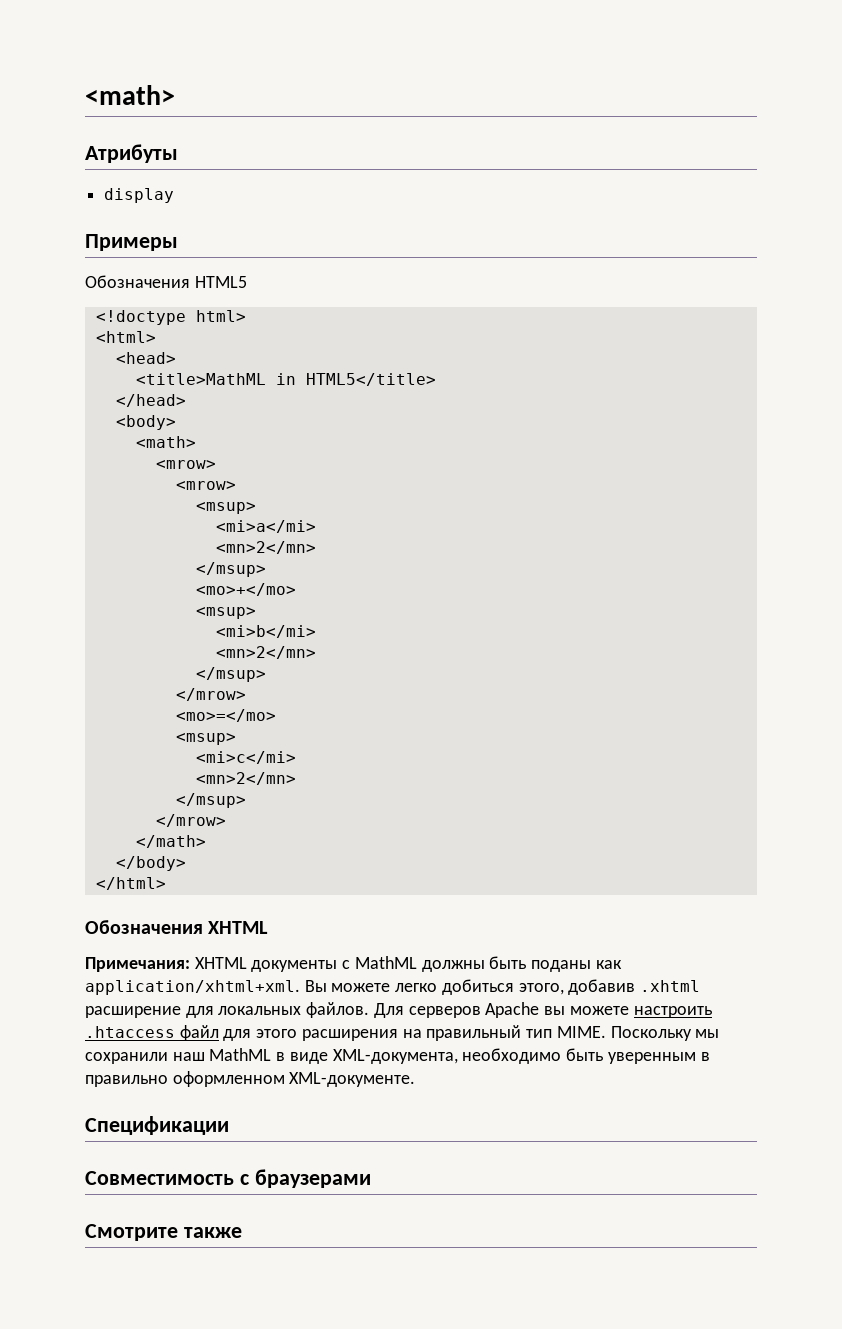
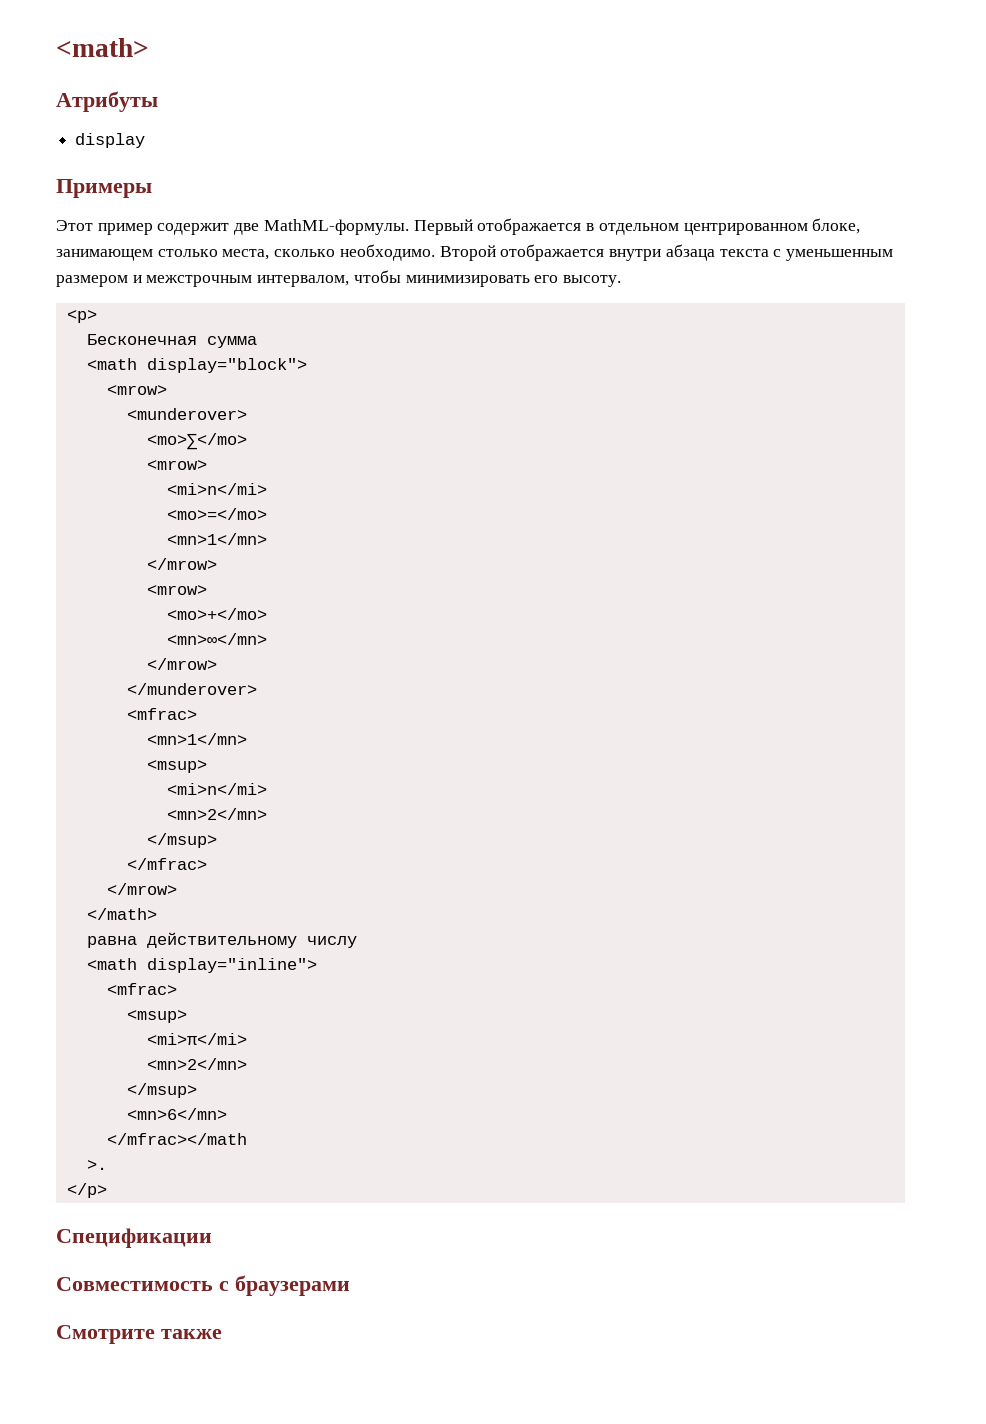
- Обозначения HTML5
- <!doctype html>
- <html>
- <head>
- <title>MathML in HTML5</title>
- </head>
- <body>
- <math>
+ Этот пример содержит две MathML-формулы. Первый отображается в отдельном центрированном блоке, занимающем столько места, сколько необходимо. Второй отображается внутри абзаца текста с уменьшенным размером и межстрочным интервалом, чтобы минимизировать его высоту.
+ <p>
+ Бесконечная сумма
+ <math display="block">
  <mrow>
+ <munderover>
+ <mo>∑</mo>
  <mrow>
+ <mi>n</mi>
+ <mo>=</mo>
+ <mn>1</mn>
+ </mrow>
+ <mrow>
+ <mo>+</mo>
+ <mn>∞</mn>
+ </mrow>
+ </munderover>
+ <mfrac>
+ <mn>1</mn>
  <msup>
- <mi>a</mi>
+ <mi>n</mi>
  <mn>2</mn>
  </msup>
- <mo>+</mo>
+ </mfrac>
+ </mrow>
+ </math>
+ равна действительному числу
+ <math display="inline">
+ <mfrac>
  <msup>
- <mi>b</mi>
+ <mi>π</mi>
  <mn>2</mn>
  </msup>
- </mrow>
- <mo>=</mo>
- <msup>
- <mi>c</mi>
- <mn>2</mn>
- </msup>
- </mrow>
- </math>
- </body>
- </html>
- Обозначения XHTML
- Примечания: XHTML документы с MathML должны быть поданы как application/xhtml+xml. Вы можете легко добиться этого, добавив .xhtml расширение для локальных файлов. Для серверов Apache вы можете настроить .htaccess файл для этого расширения на правильный тип MIME. Поскольку мы сохранили наш MathML в виде XML-документа, необходимо быть уверенным в правильно оформленном XML-документе.
+ <mn>6</mn>
+ </mfrac></math
+ >.
+ </p>

